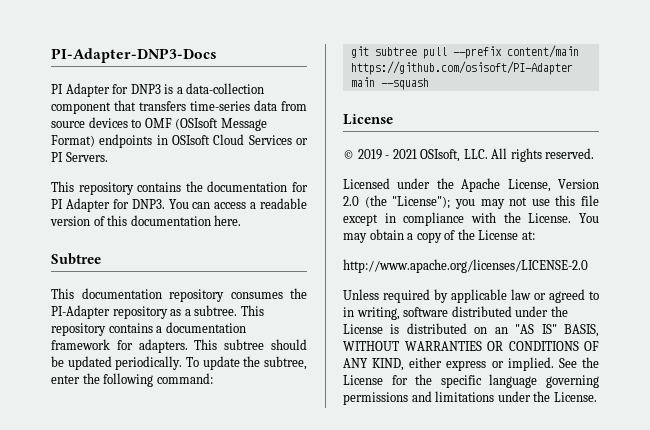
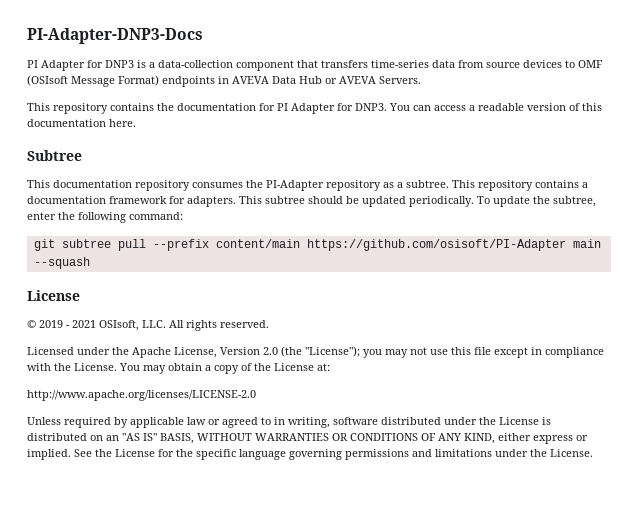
- PI Adapter for DNP3 is a data-collection component that transfers time-series data from source devices to OMF (OSIsoft Message Format) endpoints in OSIsoft Cloud Services or PI Servers.
+ PI Adapter for DNP3 is a data-collection component that transfers time-series data from source devices to OMF (OSIsoft Message Format) endpoints in AVEVA Data Hub or AVEVA Servers.

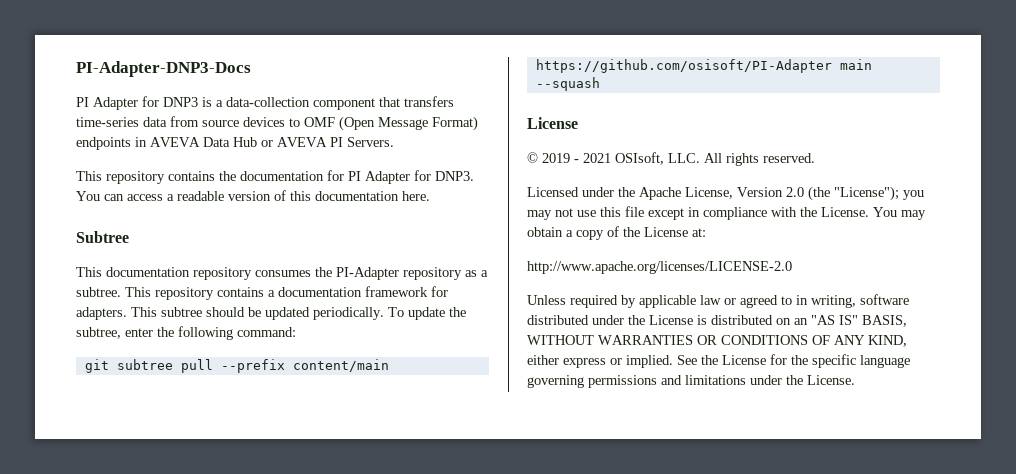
- PI Adapter for DNP3 is a data-collection component that transfers time-series data from source devices to OMF (OSIsoft Message Format) endpoints in AVEVA Data Hub or AVEVA Servers.
+ PI Adapter for DNP3 is a data-collection component that transfers time-series data from source devices to OMF (Open Message Format) endpoints in AVEVA Data Hub or AVEVA PI Servers.

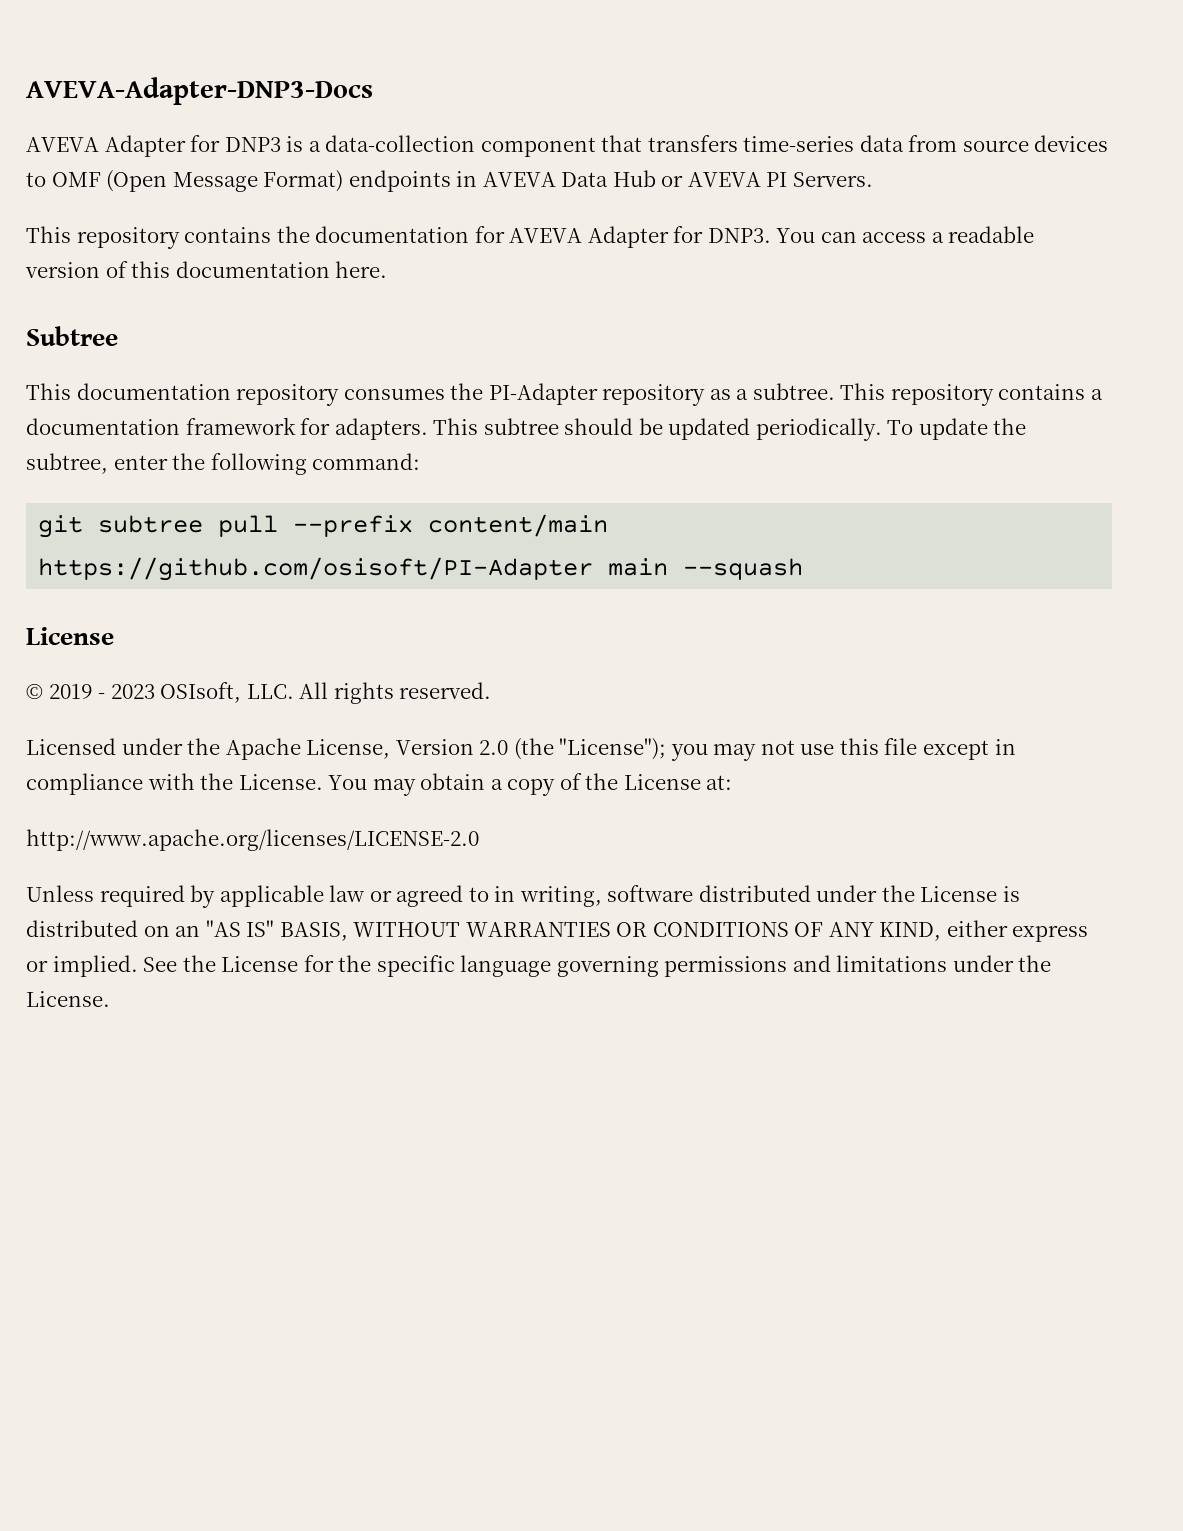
- PI-Adapter-DNP3-Docs
- PI Adapter for DNP3 is a data-collection component that transfers time-series data from source devices to OMF (Open Message Format) endpoints in AVEVA Data Hub or AVEVA PI Servers.
+ AVEVA-Adapter-DNP3-Docs
+ AVEVA Adapter for DNP3 is a data-collection component that transfers time-series data from source devices to OMF (Open Message Format) endpoints in AVEVA Data Hub or AVEVA PI Servers.
- This repository contains the documentation for PI Adapter for DNP3.
+ This repository contains the documentation for AVEVA Adapter for DNP3.
- © 2019 - 2021 OSIsoft, LLC. All rights reserved.
+ © 2019 - 2023 OSIsoft, LLC. All rights reserved.

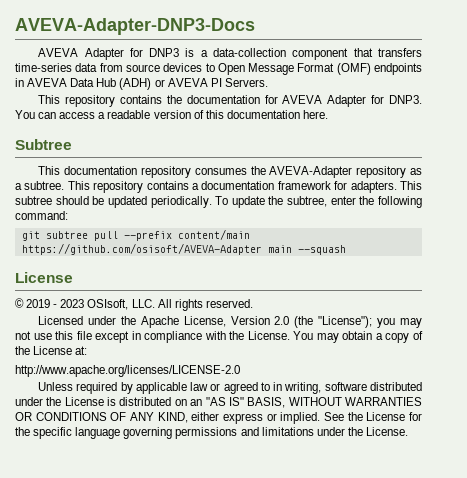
- AVEVA Adapter for DNP3 is a data-collection component that transfers time-series data from source devices to OMF (Open Message Format) endpoints in AVEVA Data Hub or AVEVA PI Servers.
+ AVEVA Adapter for DNP3 is a data-collection component that transfers time-series data from source devices to Open Message Format (OMF) endpoints in AVEVA Data Hub (ADH) or AVEVA PI Servers.
- This documentation repository consumes the PI-Adapter repository as a subtree.
+ This documentation repository consumes the AVEVA-Adapter repository as a subtree.
- git subtree pull --prefix content/main https://github.com/osisoft/PI-Adapter main --squash
+ git subtree pull --prefix content/main https://github.com/osisoft/AVEVA-Adapter main --squash

